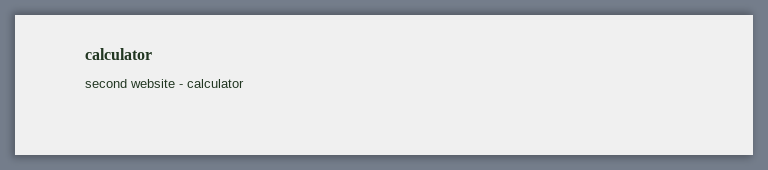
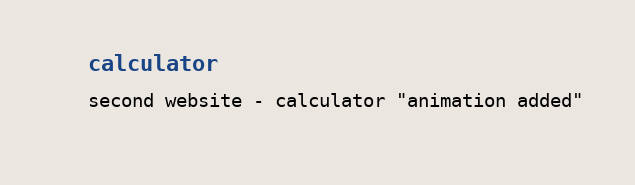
- second website - calculator
+ second website - calculator "animation added"

